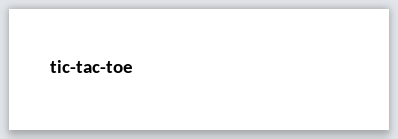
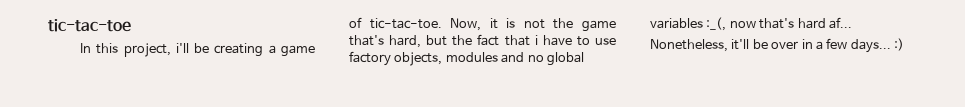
+ In this project, i'll be creating a game of tic-tac-toe. Now, it is not the game that's hard, but the fact that i have to use factory objects, modules and no global variables :_(, now that's hard af...
+ Nonetheless, it'll be over in a few days... :)

